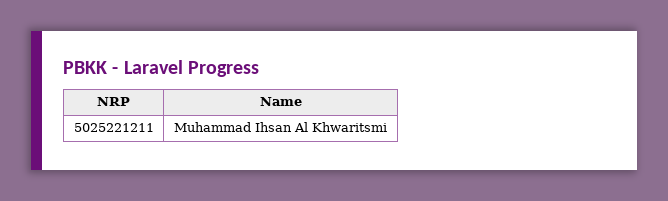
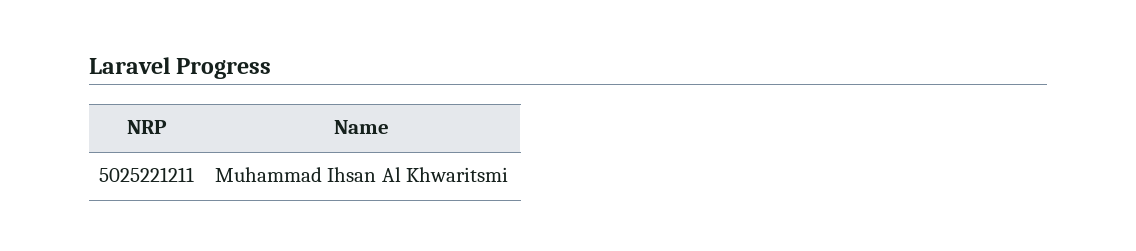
- PBKK - Laravel Progress
+ Laravel Progress

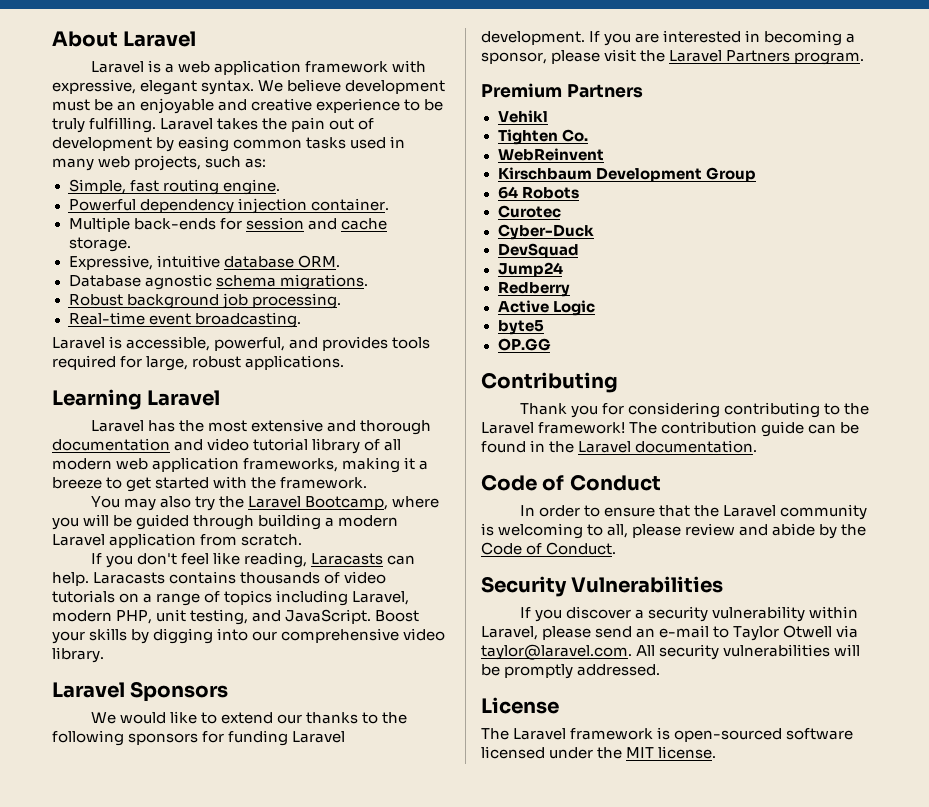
- Laravel Progress
- NRP | Name
- 5025221211 | Muhammad Ihsan Al Khwaritsmi
+ About Laravel
+ Laravel is a web application framework with expressive, elegant syntax. We believe development must be an enjoyable and creative experience to be truly fulfilling. Laravel takes the pain out of development by easing common tasks used in many web projects, such as:
+ Simple, fast routing engine.
+ Powerful dependency injection container.
+ Multiple back-ends for session and cache storage.
+ Expressive, intuitive database ORM.
+ Database agnostic schema migrations.
+ Robust background job processing.
+ Real-time event broadcasting.
+ Laravel is accessible, powerful, and provides tools required for large, robust applications.
+ Learning Laravel
+ Laravel has the most extensive and thorough documentation and video tutorial library of all modern web application frameworks, making it a breeze to get started with the framework.
+ You may also try the Laravel Bootcamp, where you will be guided through building a modern Laravel application from scratch.
+ If you don't feel like reading, Laracasts can help. Laracasts contains thousands of video tutorials on a range of topics including Laravel, modern PHP, unit testing, and JavaScript. Boost your skills by digging into our comprehensive video library.
+ Laravel Sponsors
+ We would like to extend our thanks to the following sponsors for funding Laravel development. If you are interested in becoming a sponsor, please visit the Laravel Partners program.
+ Premium Partners
+ Vehikl
+ Tighten Co.
+ WebReinvent
+ Kirschbaum Development Group
+ 64 Robots
+ Curotec
+ Cyber-Duck
+ DevSquad
+ Jump24
+ Redberry
+ Active Logic
+ byte5
+ OP.GG
+ Contributing
+ Thank you for considering contributing to the Laravel framework! The contribution guide can be found in the Laravel documentation.
+ Code of Conduct
+ In order to ensure that the Laravel community is welcoming to all, please review and abide by the Code of Conduct.
+ Security Vulnerabilities
+ If you discover a security vulnerability within Laravel, please send an e-mail to Taylor Otwell via taylor@laravel.com. All security vulnerabilities will be promptly addressed.
+ License
+ The Laravel framework is open-sourced software licensed under the MIT license.

